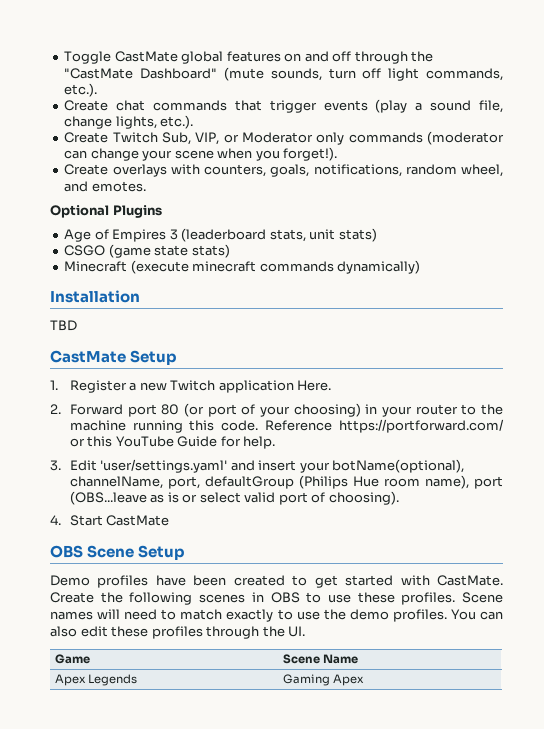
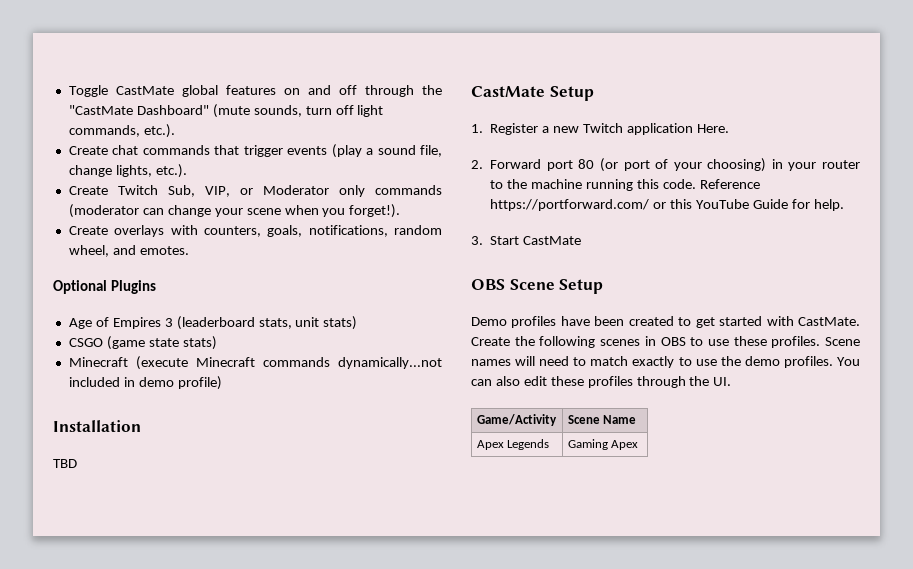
- Minecraft (execute minecraft commands dynamically)
+ Minecraft (execute Minecraft commands dynamically...not included in demo profile)
- 3. Edit 'user/settings.yaml' and insert your botName(optional), channelName, port, defaultGroup (Philips Hue room name), port (OBS...leave as is or select valid port of choosing).
- 4. Start CastMate
+ 3. Start CastMate
- Game | Scene Name
+ Game/Activity | Scene Name

